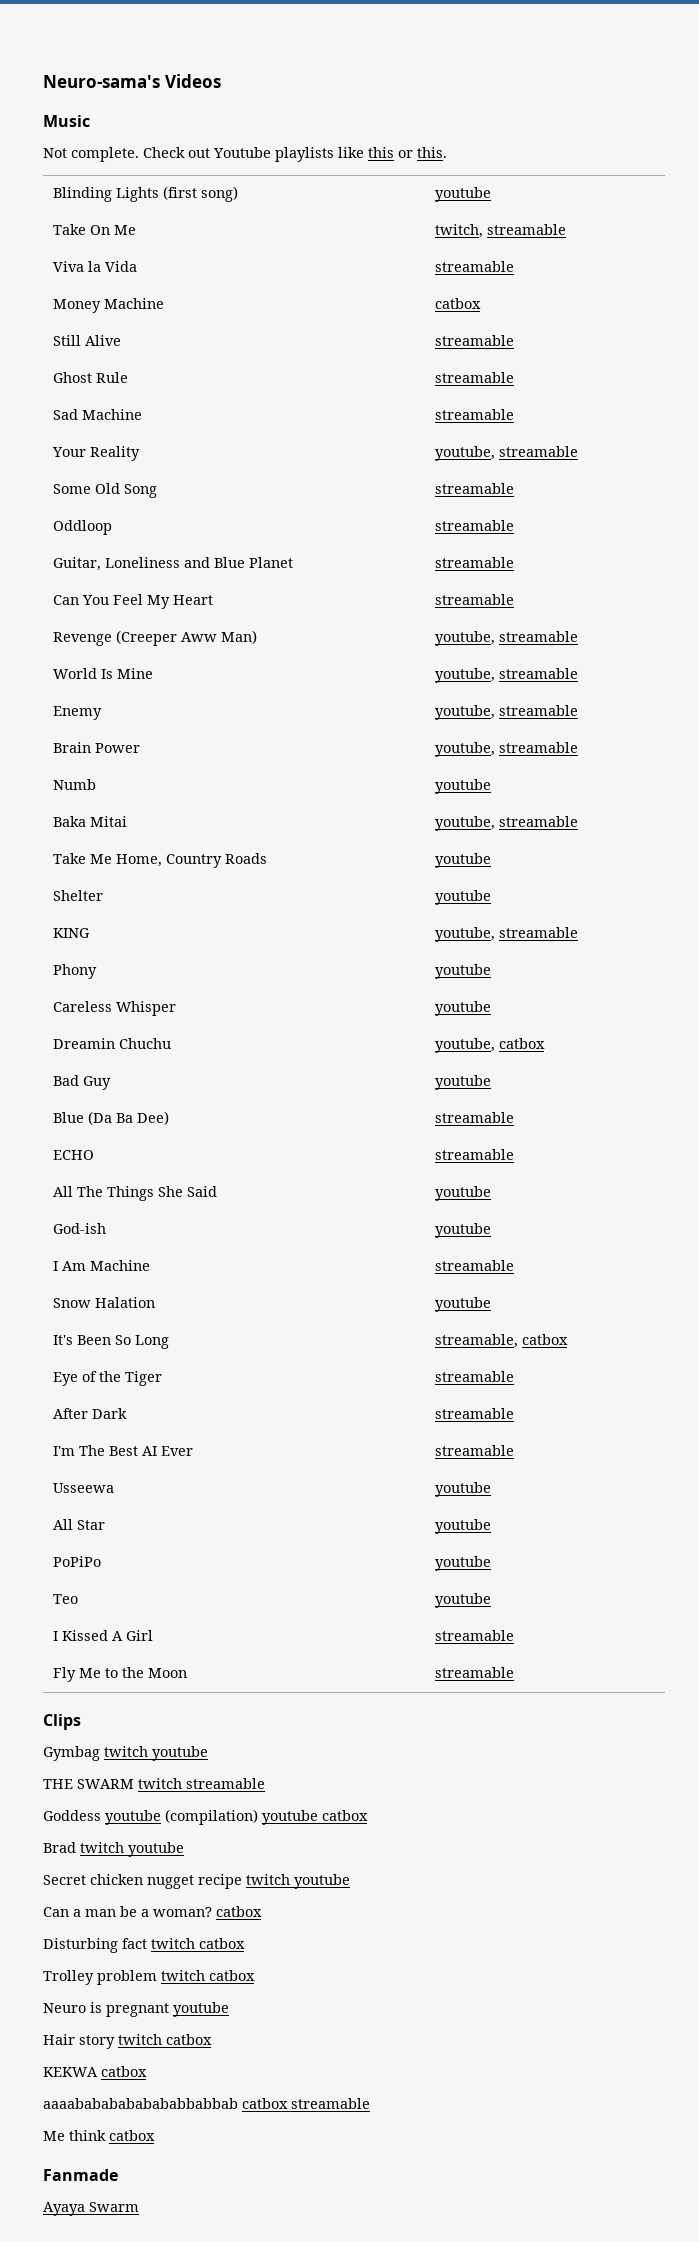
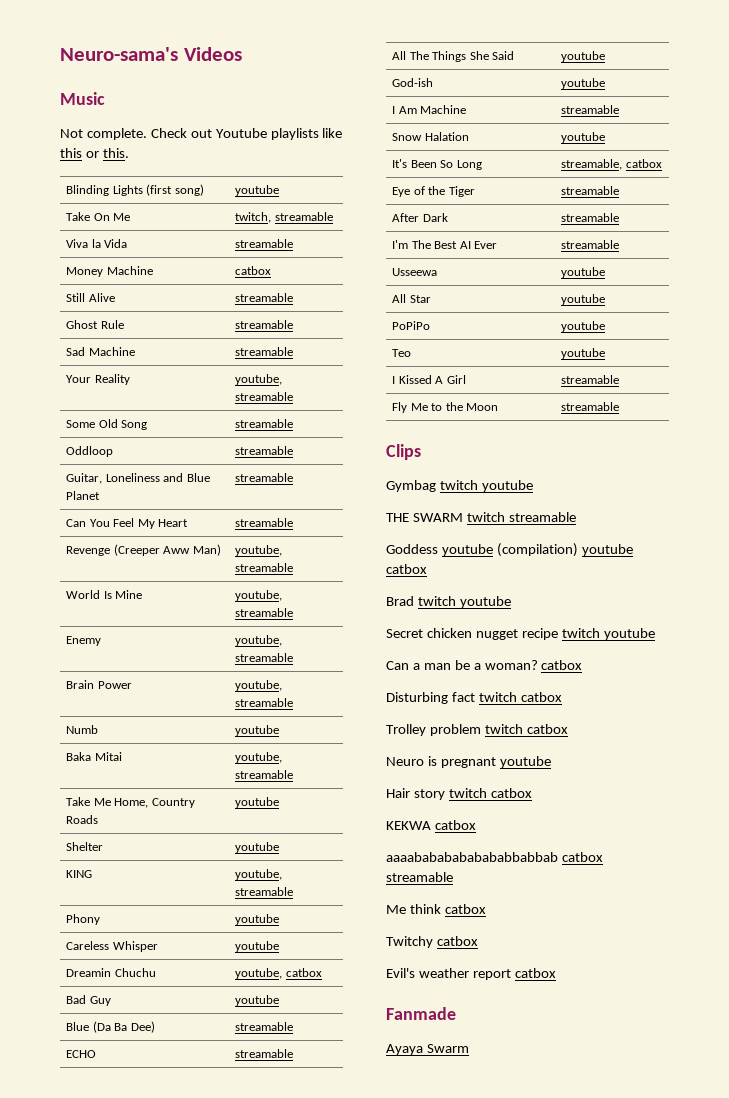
+ Twitchy catbox
+ Evil's weather report catbox

